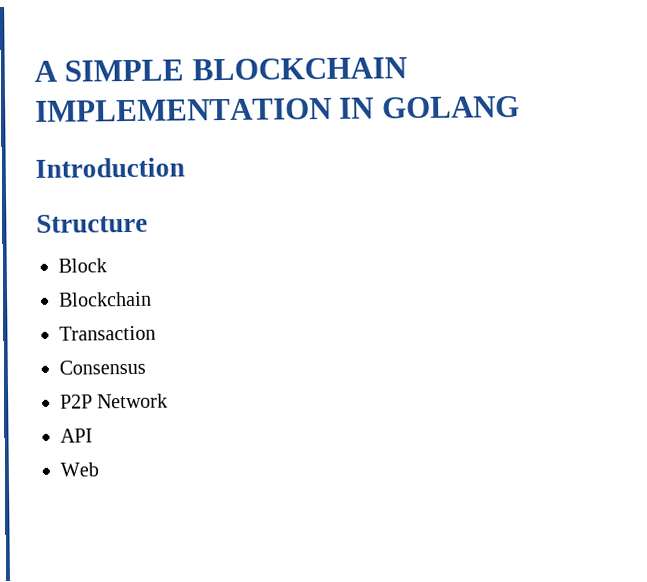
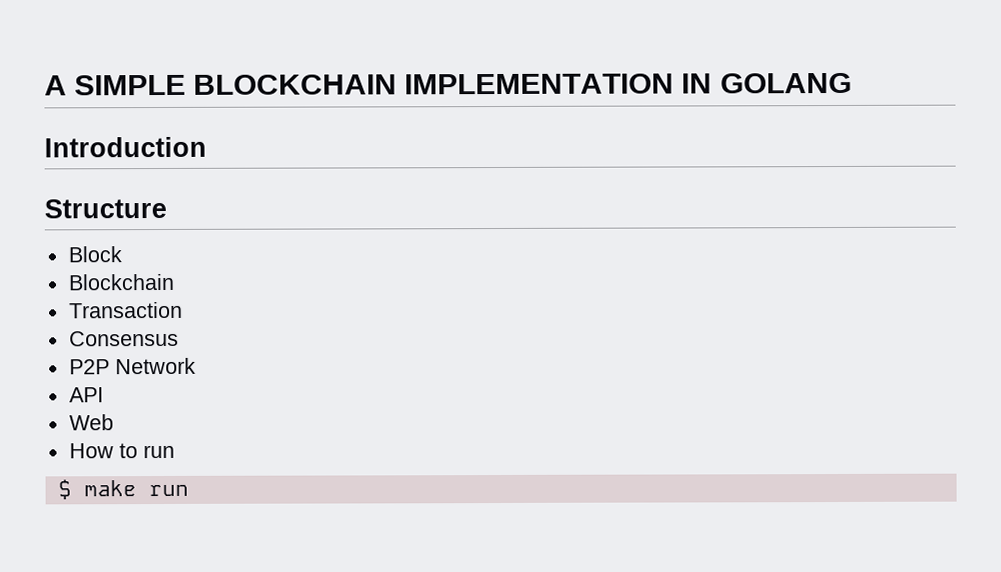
+ How to run
+ $ make run

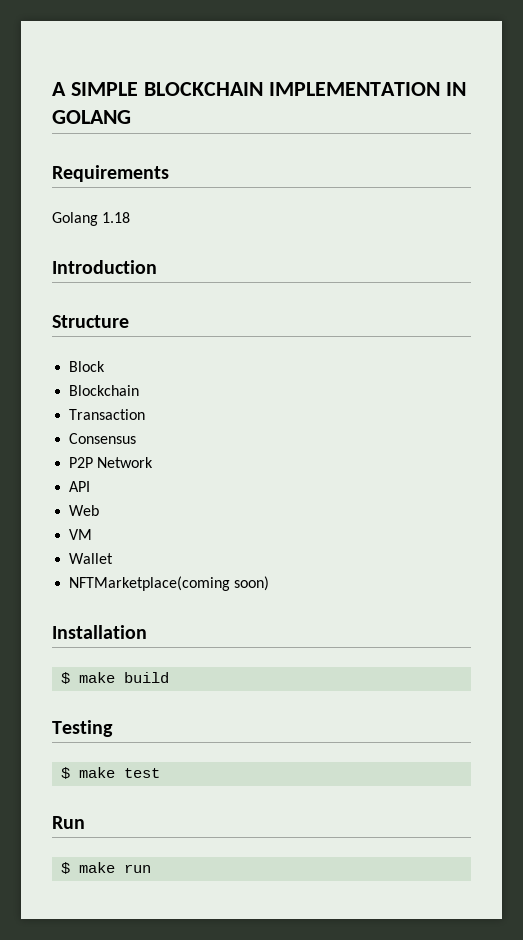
+ Requirements
+ Golang 1.18
- How to run
+ VM
+ Wallet
+ NFTMarketplace(coming soon)
+ Installation
+ $ make build
+ Testing
+ $ make test
+ Run

